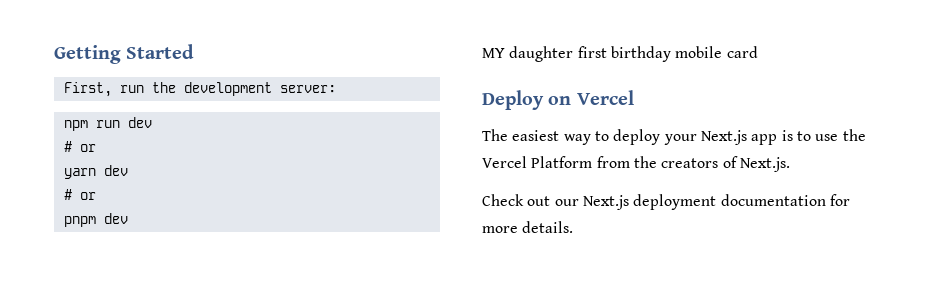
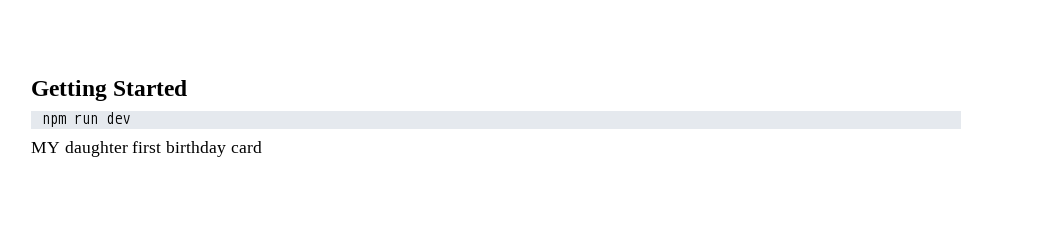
- First, run the development server:
  npm run dev
- # or
- yarn dev
- # or
- pnpm dev
- MY daughter first birthday mobile card
+ MY daughter first birthday card
- Deploy on Vercel
- The easiest way to deploy your Next.js app is to use the Vercel Platform from the creators of Next.js.
- Check out our Next.js deployment documentation for more details.

